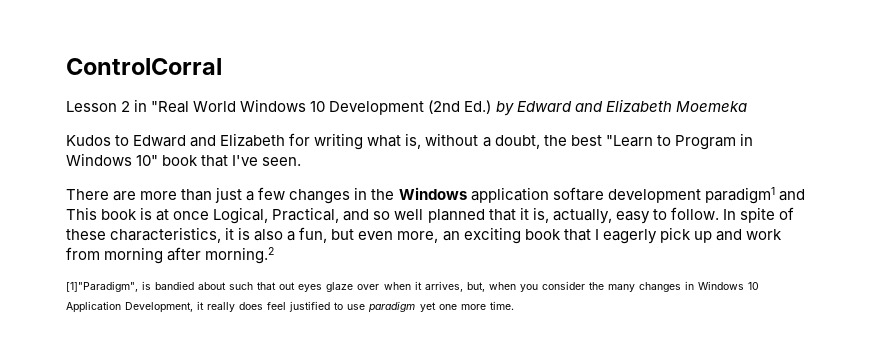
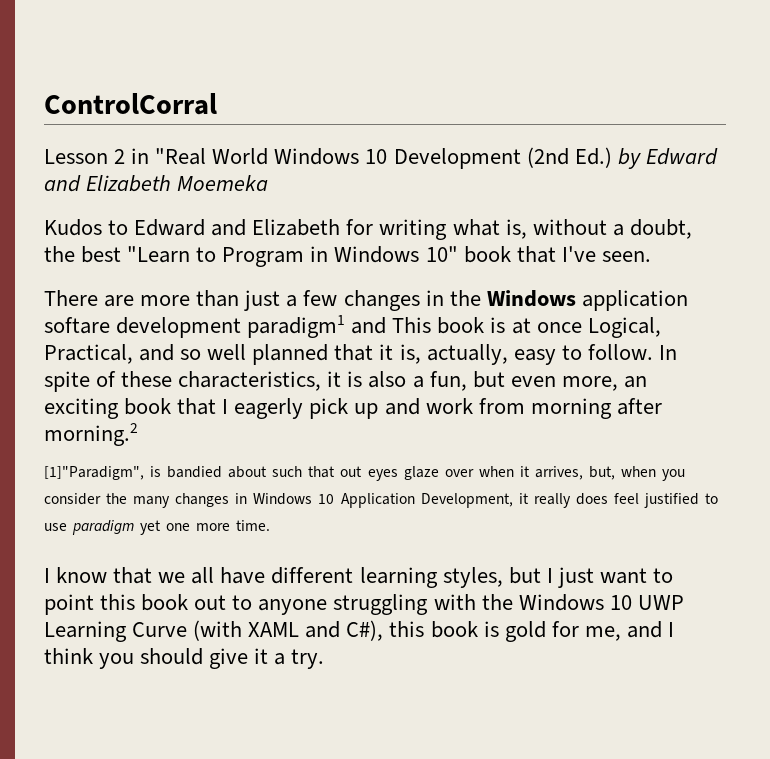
+ I know that we all have different learning styles, but I just want to point this book out to anyone struggling with the Windows 10 UWP Learning Curve (with XAML and C#), this book is gold for me, and I think you should give it a try.

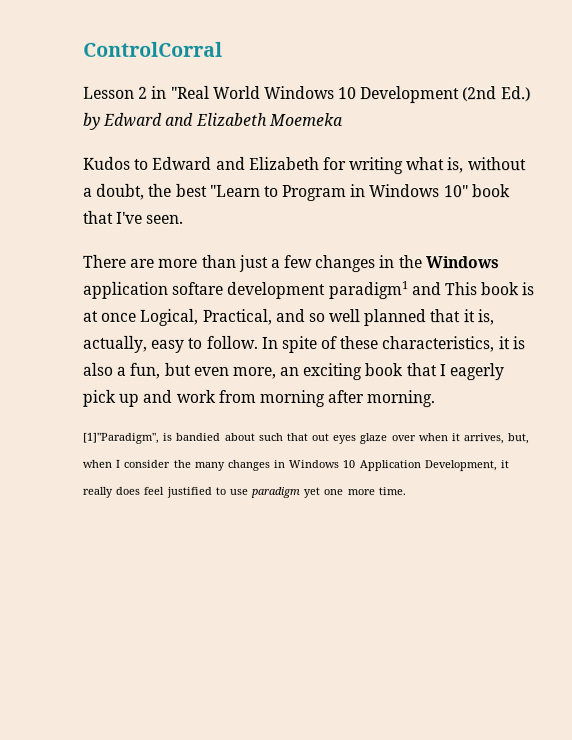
- In spite of these characteristics, it is also a fun, but even more, an exciting book that I eagerly pick up and work from morning after morning.2
+ In spite of these characteristics, it is also a fun, but even more, an exciting book that I eagerly pick up and work from morning after morning.
- [1]"Paradigm", is bandied about such that out eyes glaze over when it arrives, but, when you consider the many changes in Windows 10 Application Development, it really does feel justified to use paradigm yet one more time.
+ [1]"Paradigm", is bandied about such that out eyes glaze over when it arrives, but, when I consider the many changes in Windows 10 Application Development, it really does feel justified to use paradigm yet one more time.
- I know that we all have different learning styles, but I just want to point this book out to anyone struggling with the Windows 10 UWP Learning Curve (with XAML and C#), this book is gold for me, and I think you should give it a try.

